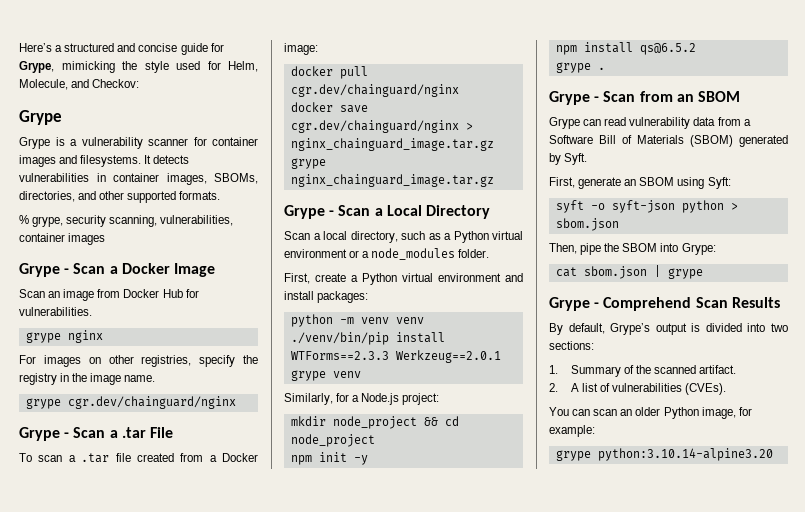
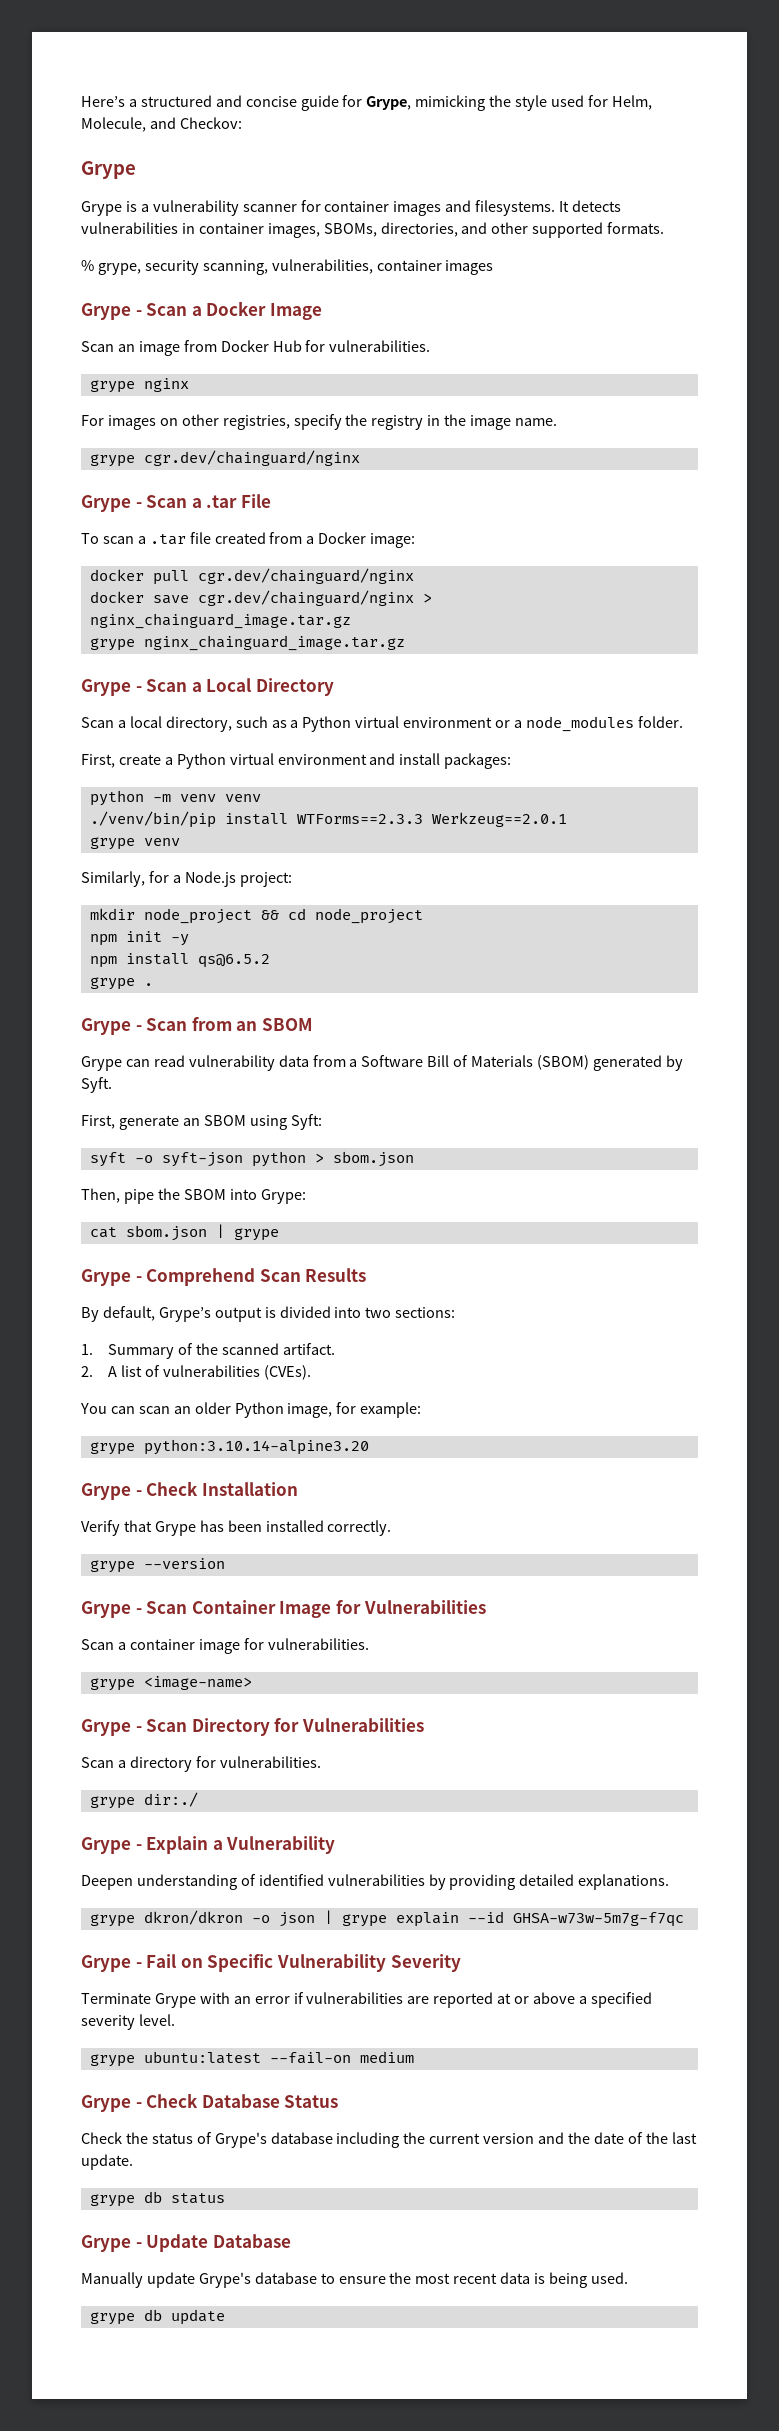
+ Grype - Check Installation
+ Verify that Grype has been installed correctly.
+ grype --version
+ Grype - Scan Container Image for Vulnerabilities
+ Scan a container image for vulnerabilities.
+ grype <image-name>
+ Grype - Scan Directory for Vulnerabilities
+ Scan a directory for vulnerabilities.
+ grype dir:./
+ Grype - Explain a Vulnerability
+ Deepen understanding of identified vulnerabilities by providing detailed explanations.
+ grype dkron/dkron -o json | grype explain --id GHSA-w73w-5m7g-f7qc
+ Grype - Fail on Specific Vulnerability Severity
+ Terminate Grype with an error if vulnerabilities are reported at or above a specified severity level.
+ grype ubuntu:latest --fail-on medium
+ Grype - Check Database Status
+ Check the status of Grype's database including the current version and the date of the last update.
+ grype db status
+ Grype - Update Database
+ Manually update Grype's database to ensure the most recent data is being used.
+ grype db update

